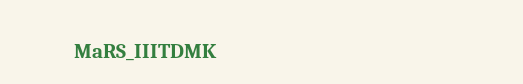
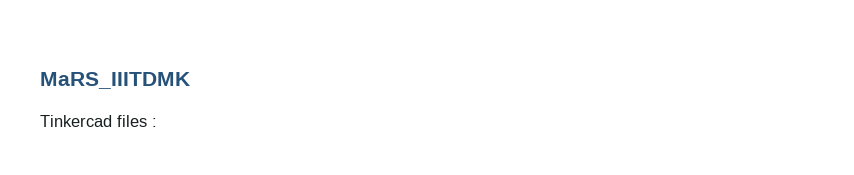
+ Tinkercad files :

